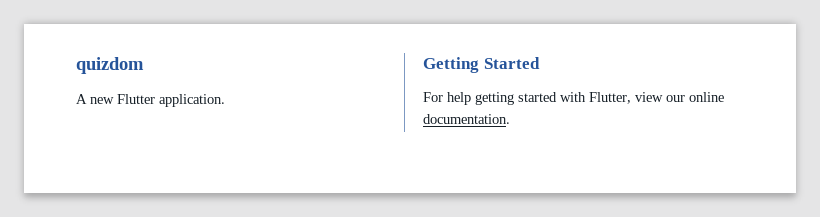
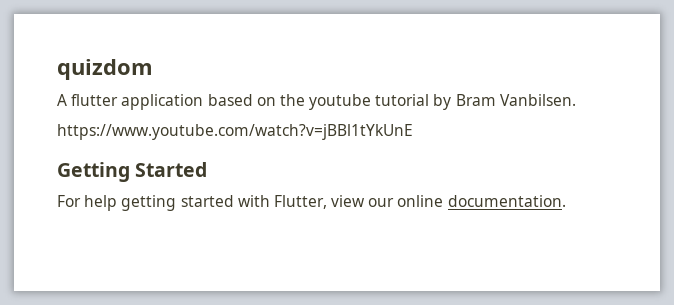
- A new Flutter application.
+ A flutter application based on the youtube tutorial by Bram Vanbilsen.
+ https://www.youtube.com/watch?v=jBBl1tYkUnE

